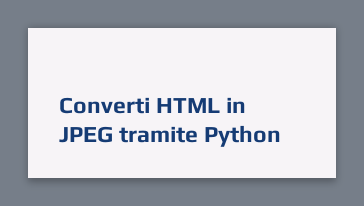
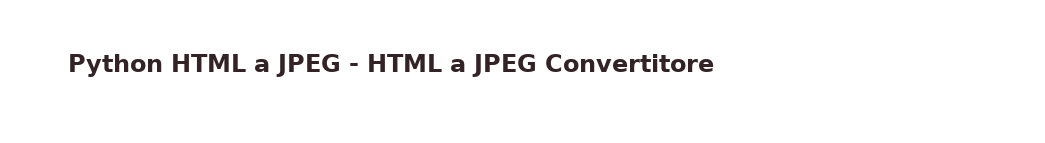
- Converti HTML in JPEG tramite Python
+ Python HTML a JPEG - HTML a JPEG Convertitore

